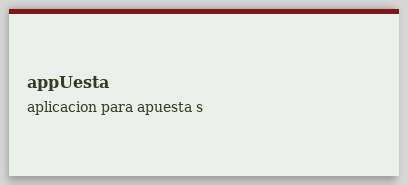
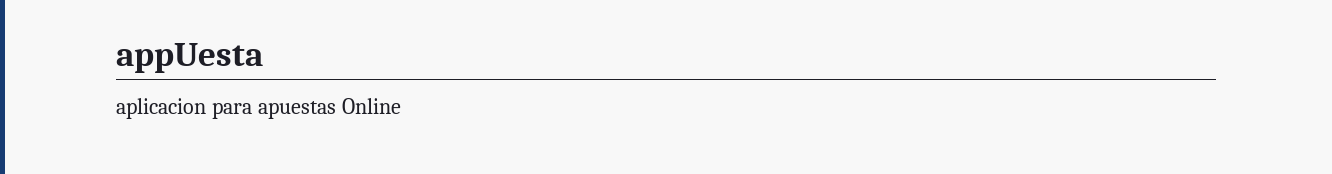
- aplicacion para apuesta s
+ aplicacion para apuestas Online

